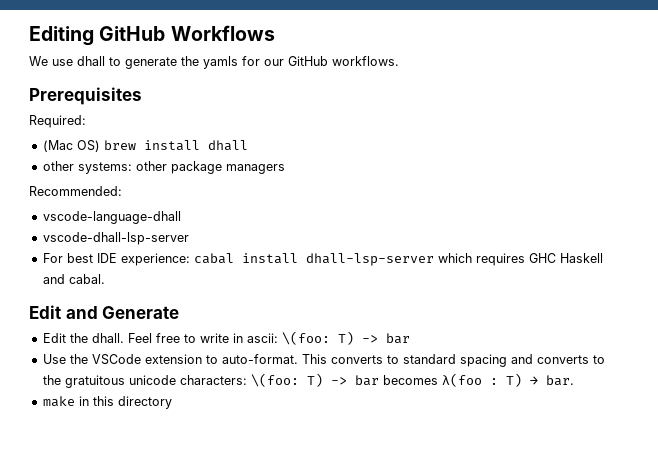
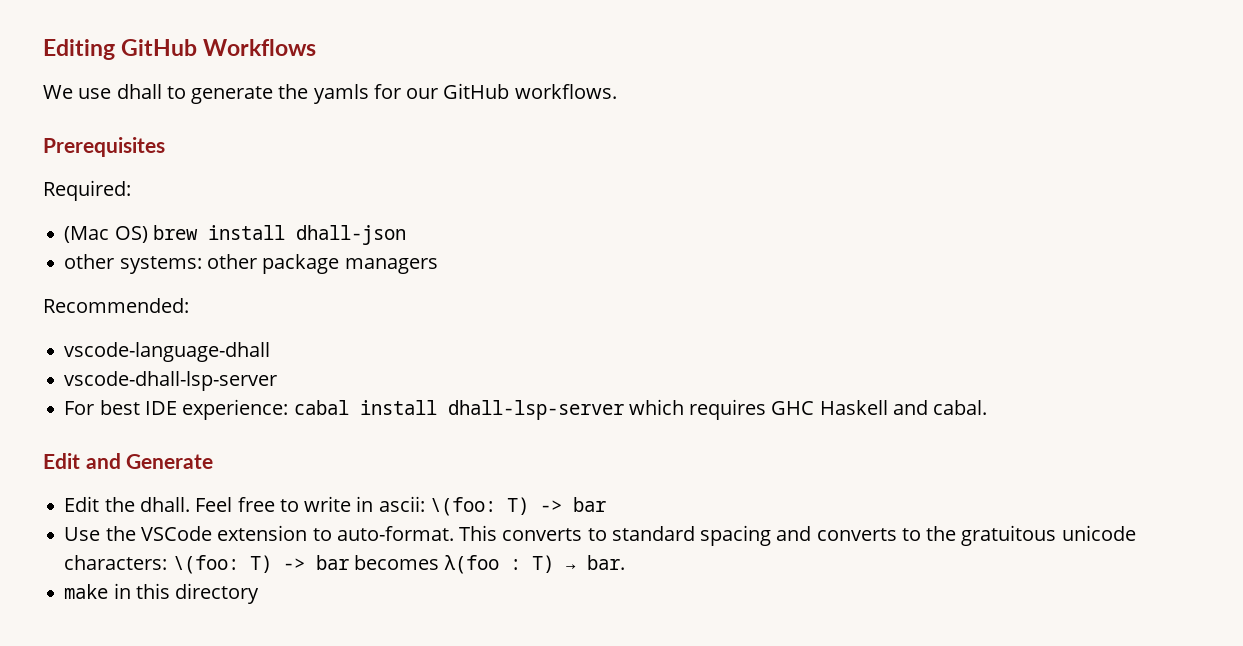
- (Mac OS) brew install dhall
+ (Mac OS) brew install dhall-json

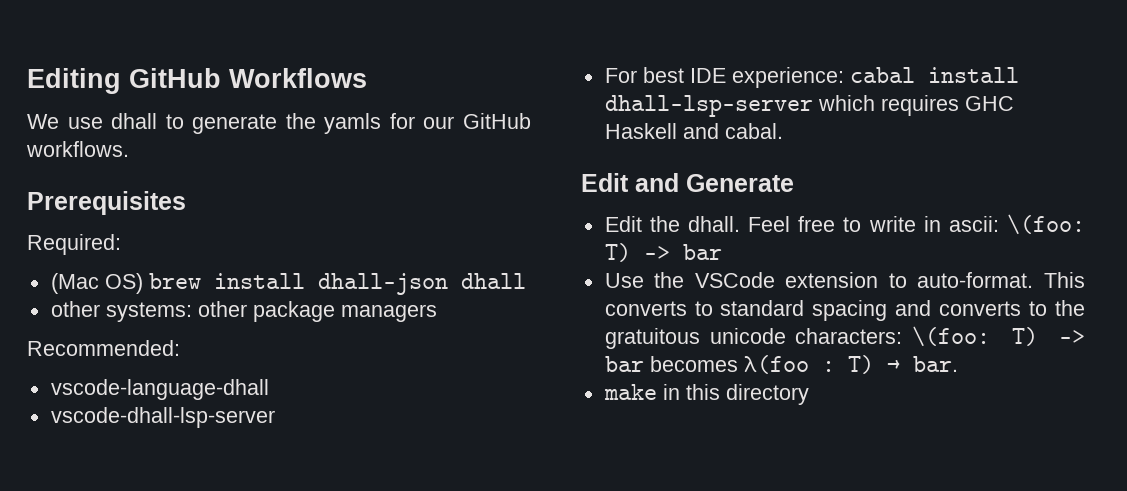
- (Mac OS) brew install dhall-json
+ (Mac OS) brew install dhall-json dhall

